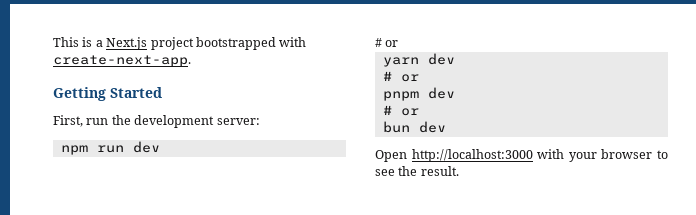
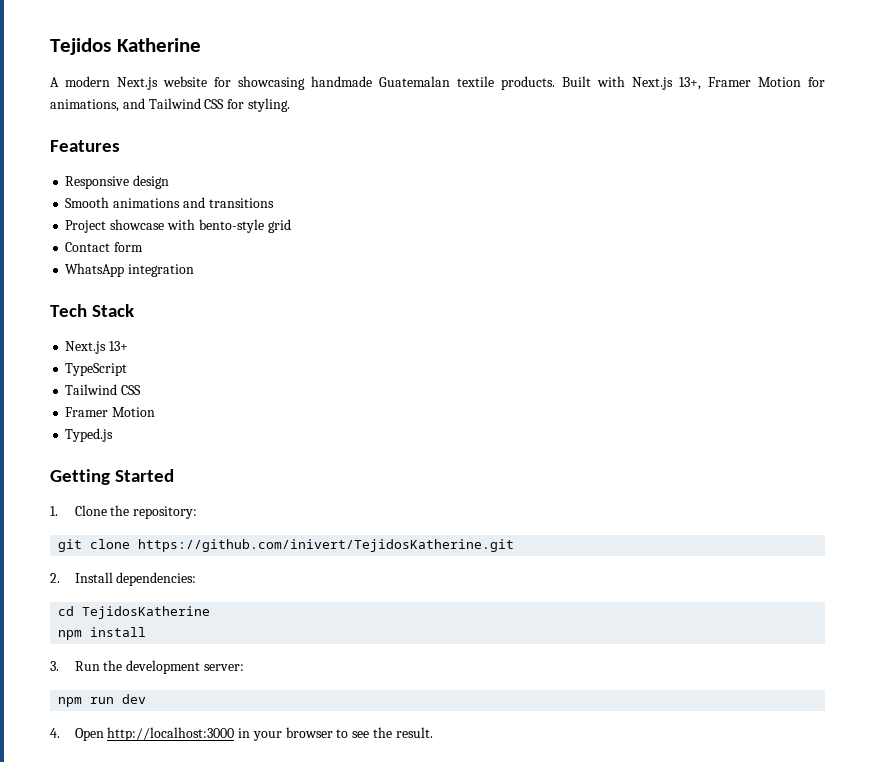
- This is a Next.js project bootstrapped with create-next-app.
+ Tejidos Katherine
+ A modern Next.js website for showcasing handmade Guatemalan textile products. Built with Next.js 13+, Framer Motion for animations, and Tailwind CSS for styling.
+ Features
+ Responsive design
+ Smooth animations and transitions
+ Project showcase with bento-style grid
+ Contact form
+ WhatsApp integration
+ Tech Stack
+ Next.js 13+
+ TypeScript
+ Tailwind CSS
+ Framer Motion
+ Typed.js
  Getting Started
- First, run the development server:
+ 1. Clone the repository:
+ git clone https://github.com/inivert/TejidosKatherine.git
+ 2. Install dependencies:
+ cd TejidosKatherine
+ npm install
+ 3. Run the development server:
  npm run dev
- # or
- yarn dev
- # or
- pnpm dev
- # or
- bun dev
- Open http://localhost:3000 with your browser to see the result.
+ 4. Open http://localhost:3000 in your browser to see the result.

